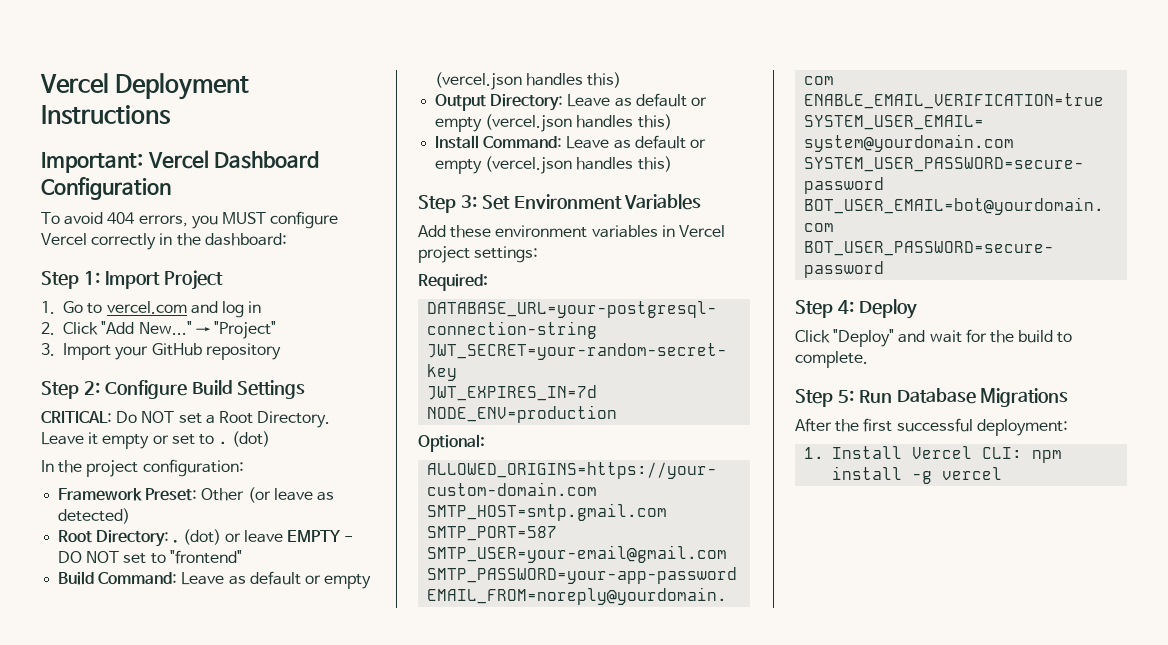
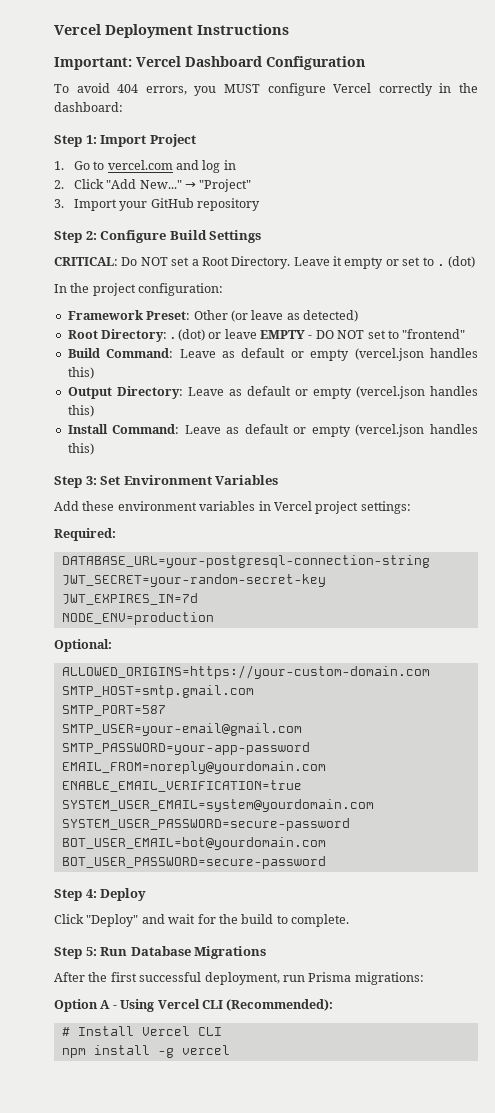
- After the first successful deployment:
- 1. Install Vercel CLI: npm install -g vercel
+ After the first successful deployment, run Prisma migrations:
+ Option A - Using Vercel CLI (Recommended):
+ # Install Vercel CLI
+ npm install -g vercel

